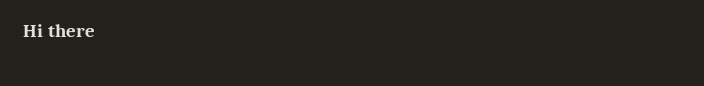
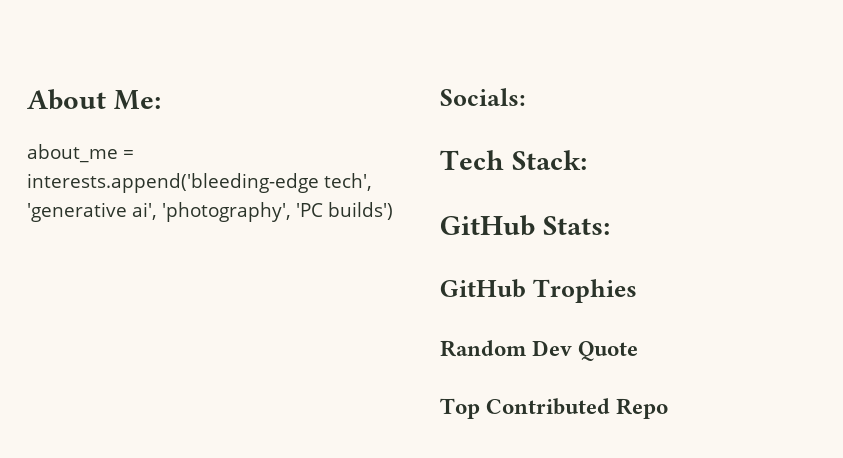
- Hi there
+ About Me:
+ about_me = interests.append('bleeding-edge tech', 'generative ai', 'photography', 'PC builds')
+ Socials:
+ Tech Stack:
+ GitHub Stats:
+ GitHub Trophies
+ Random Dev Quote
+ Top Contributed Repo

